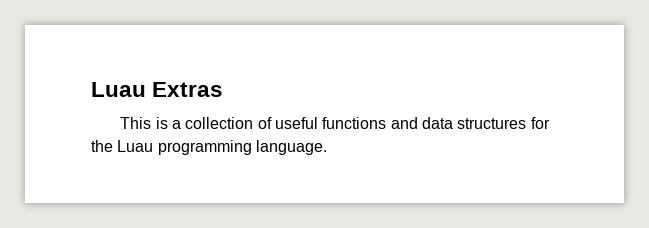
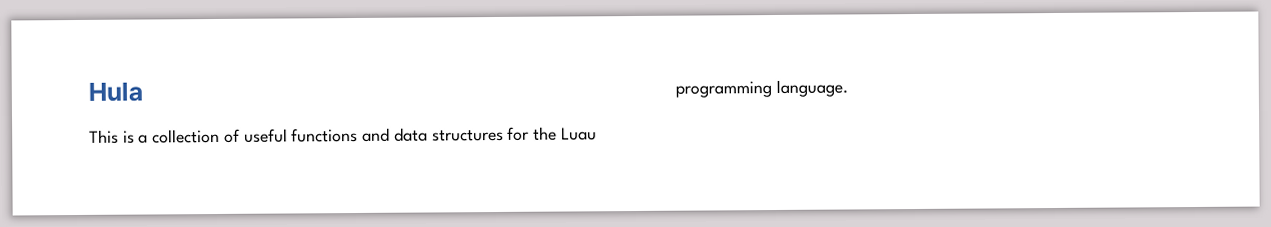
- Luau Extras
+ Hula

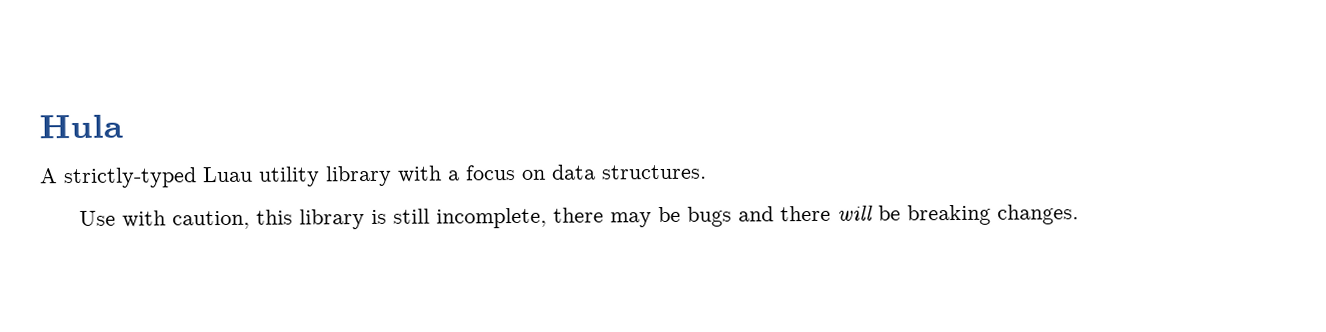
- This is a collection of useful functions and data structures for the Luau programming language.
+ A strictly-typed Luau utility library with a focus on data structures.
+ Use with caution, this library is still incomplete, there may be bugs and there will be breaking changes.

